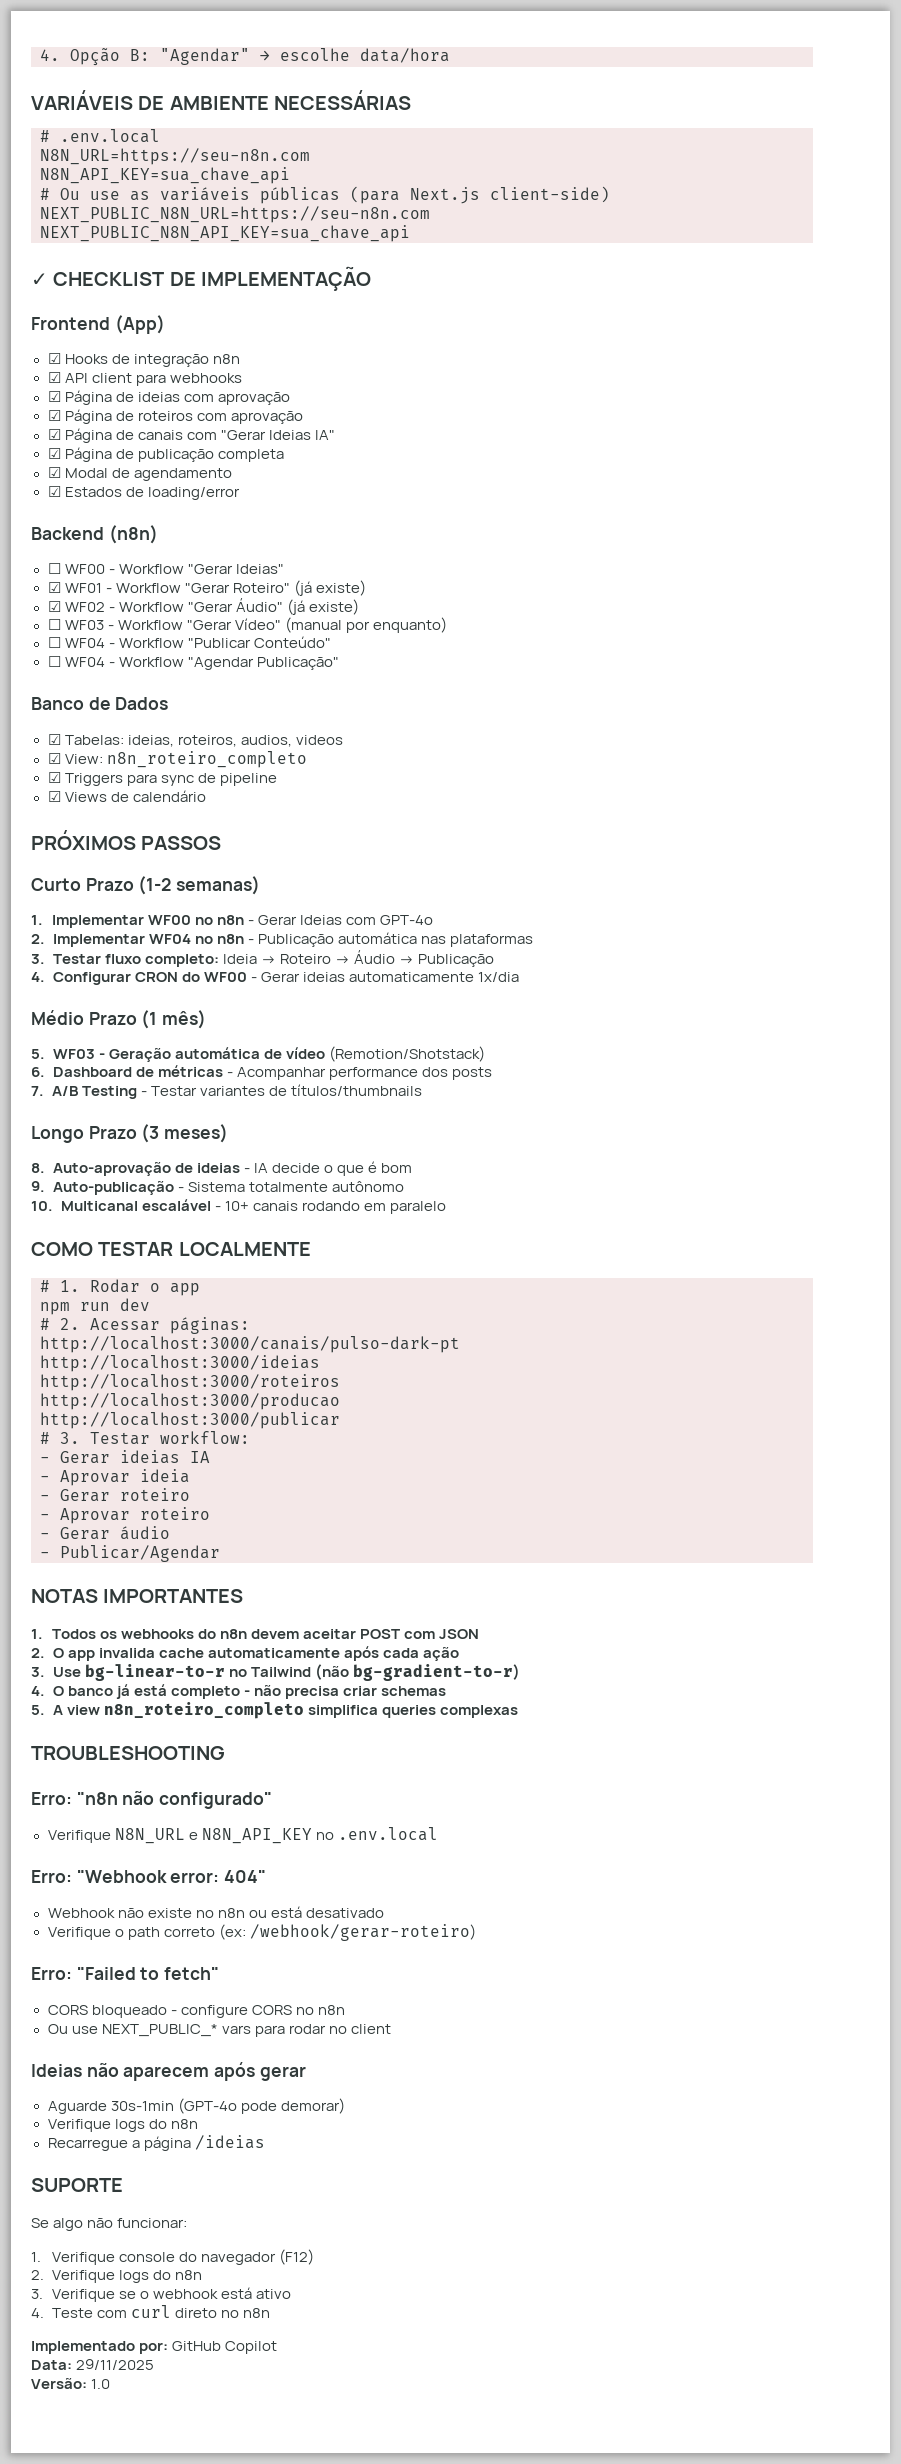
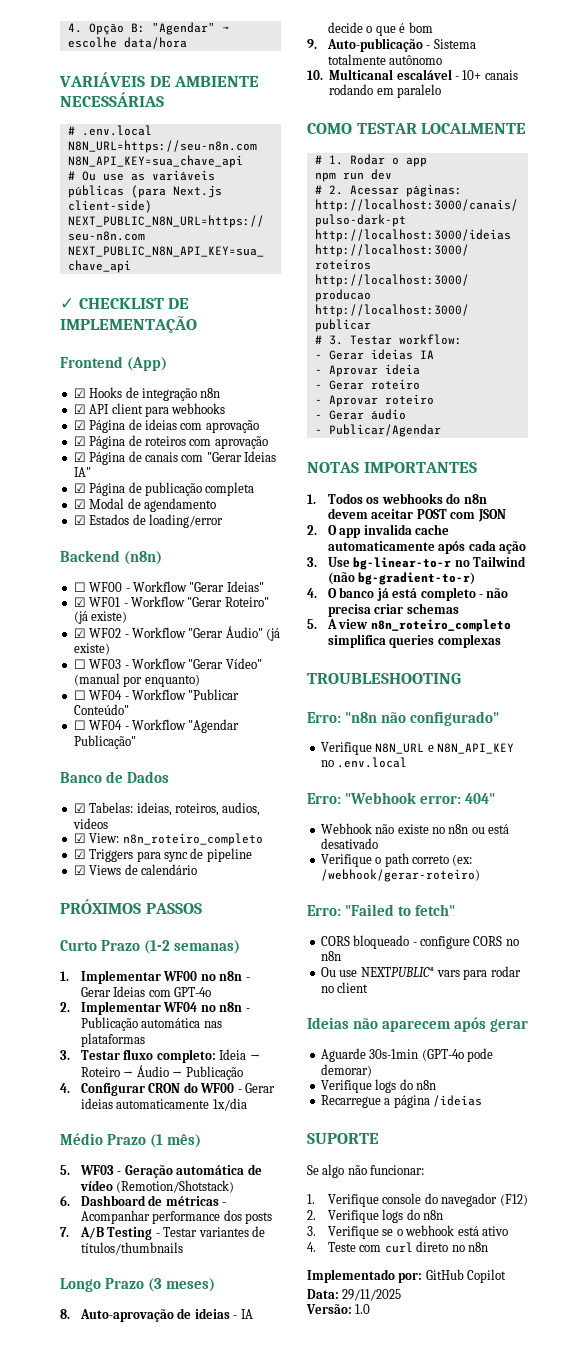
- Ou use NEXT_PUBLIC_* vars para rodar no client
+ Ou use NEXTPUBLIC* vars para rodar no client

